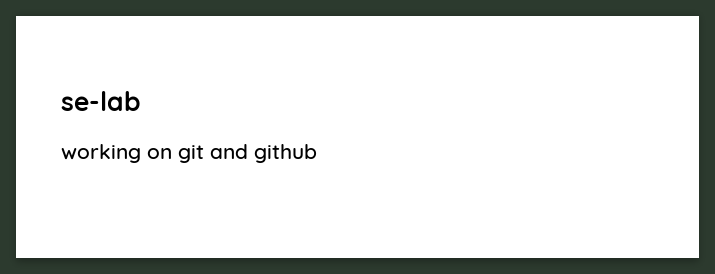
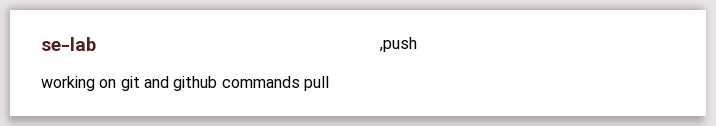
- working on git and github
+ working on git and github commands pull ,push

